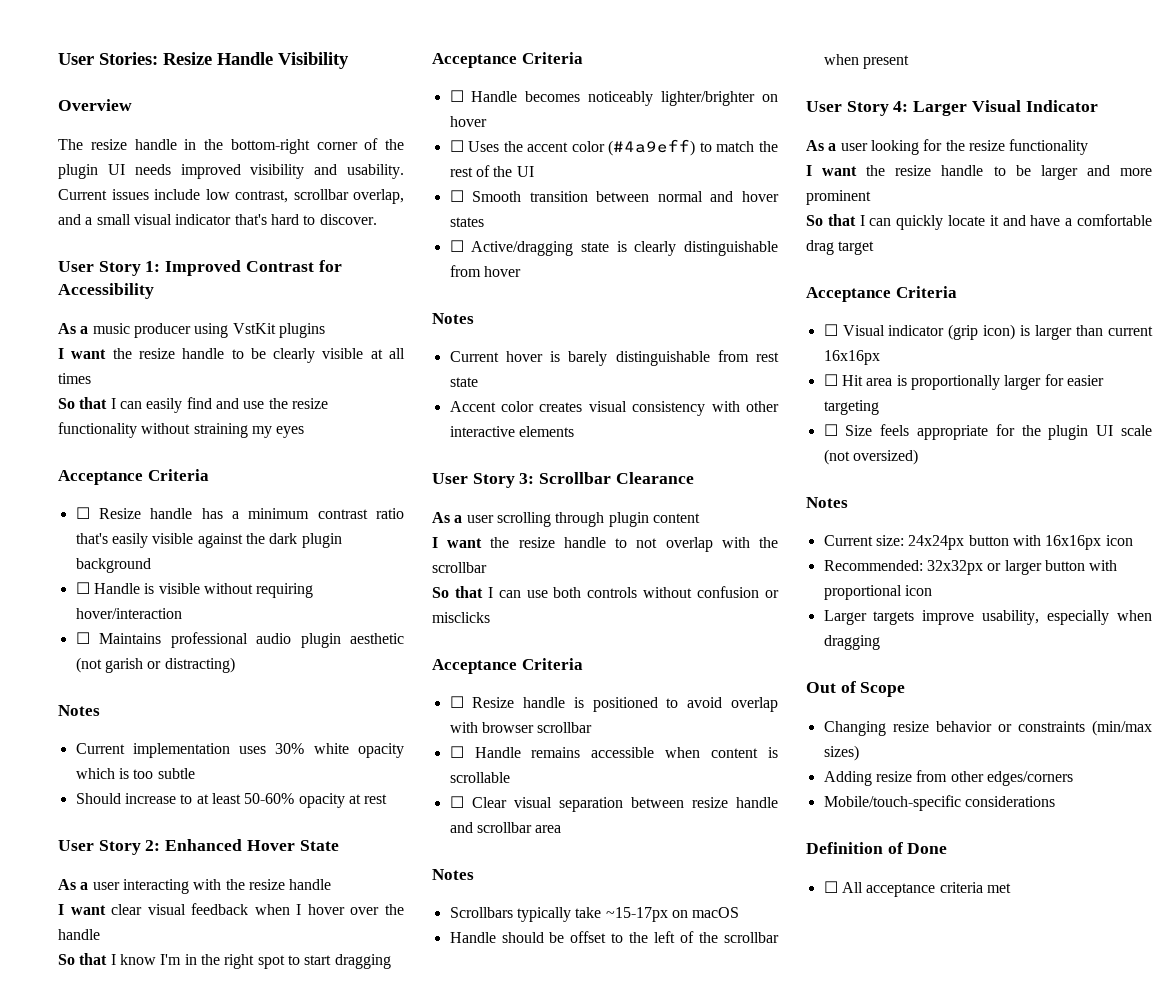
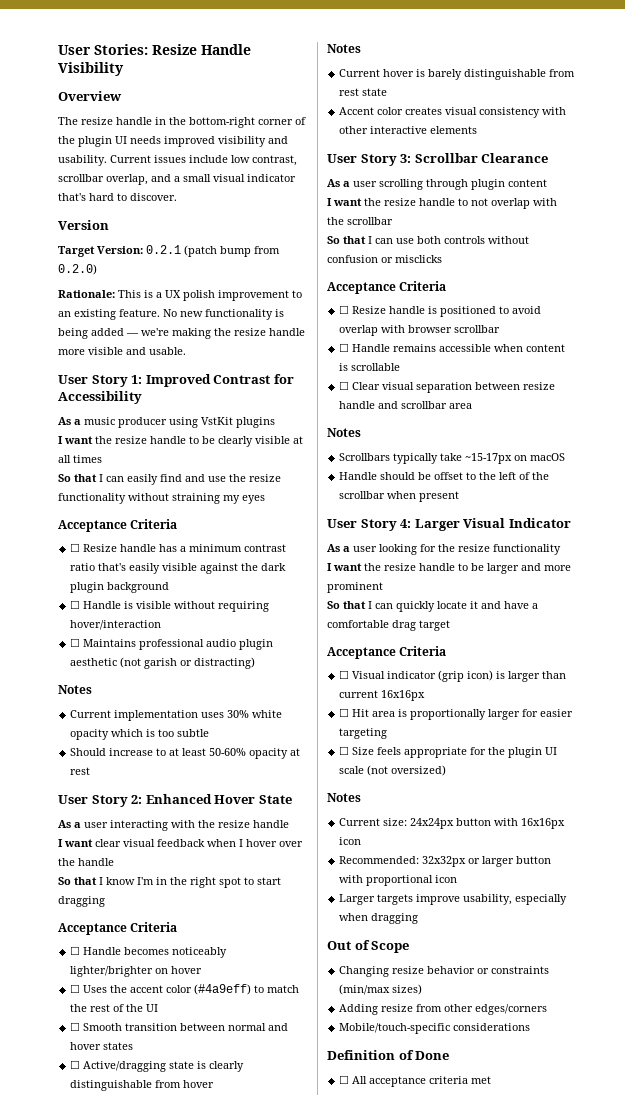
+ Version
+ Target Version: 0.2.1 (patch bump from 0.2.0)
+ Rationale: This is a UX polish improvement to an existing feature. No new functionality is being added — we're making the resize handle more visible and usable.

